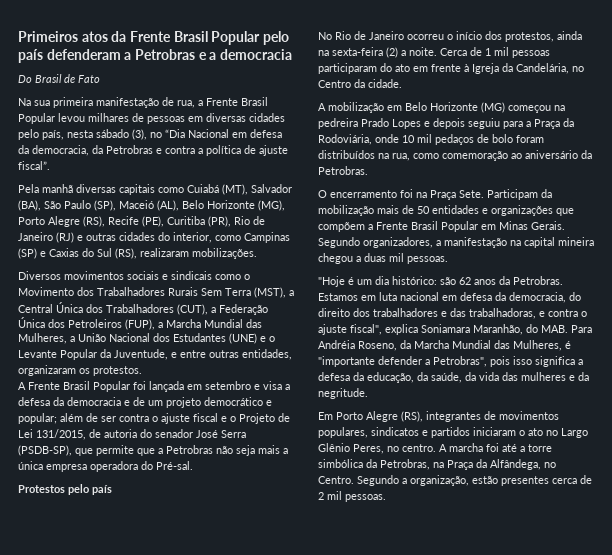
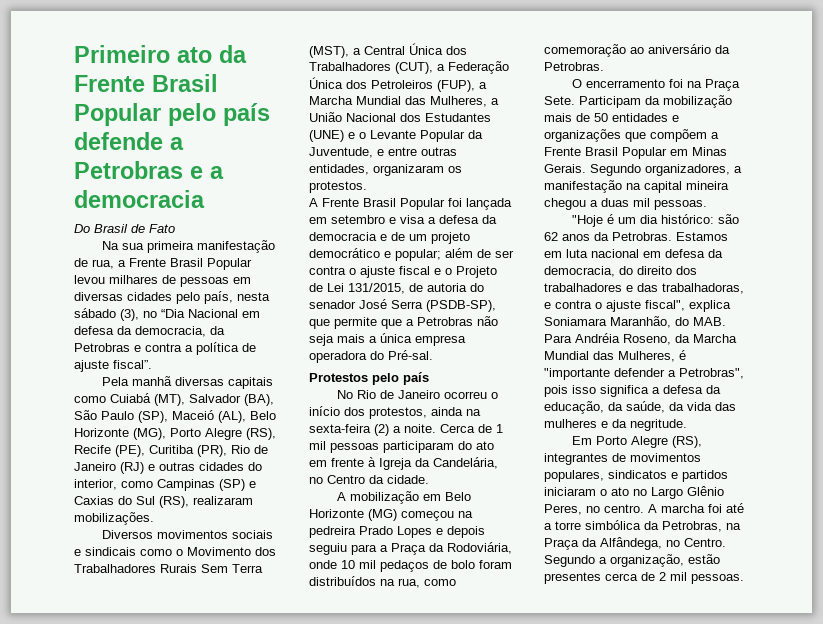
- Primeiros atos da Frente Brasil Popular pelo país defenderam a Petrobras e a democracia
+ Primeiro ato da Frente Brasil Popular pelo país defende a Petrobras e a democracia

